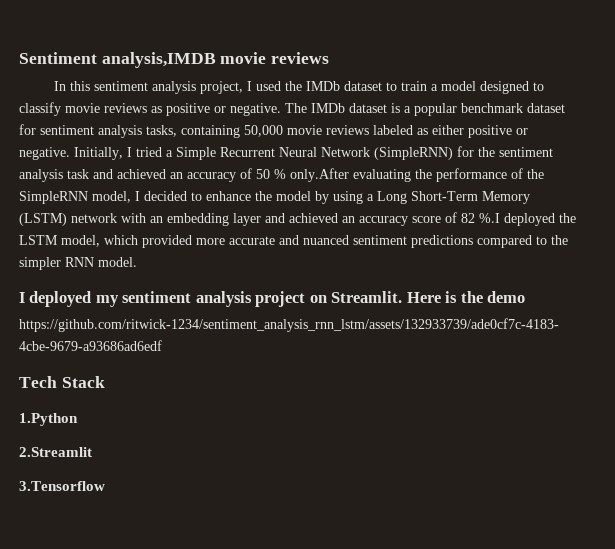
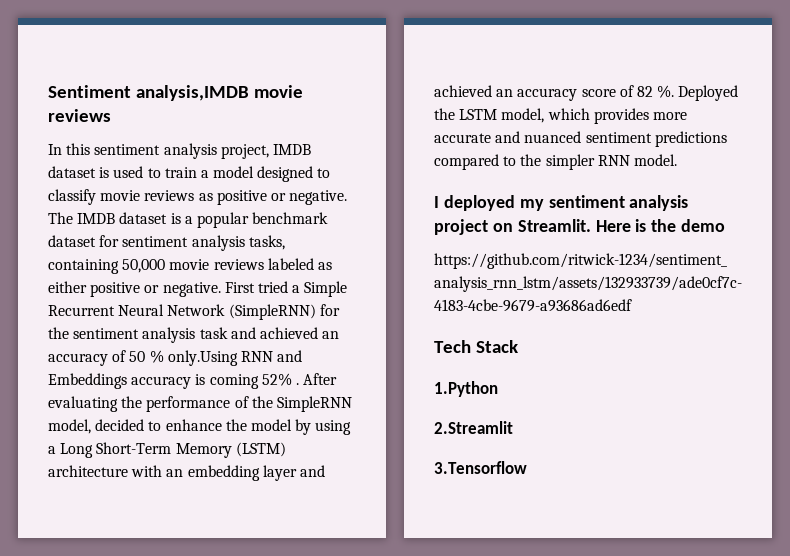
- In this sentiment analysis project, I used the IMDb dataset to train a model designed to classify movie reviews as positive or negative.
+ In this sentiment analysis project, IMDB dataset is used to train a model designed to classify movie reviews as positive or negative.
- The IMDb dataset is a popular benchmark dataset for sentiment analysis tasks, containing 50,000 movie reviews labeled as either positive or negative.
+ The IMDB dataset is a popular benchmark dataset for sentiment analysis tasks, containing 50,000 movie reviews labeled as either positive or negative.
- Initially, I tried a Simple Recurrent Neural Network (SimpleRNN) for the sentiment analysis task and achieved an accuracy of 50 % only.After evaluating the performance of the SimpleRNN model, I decided to enhance the model by using a Long Short-Term Memory (LSTM) network with an embedding layer and achieved an accuracy score of 82 %.I deployed the LSTM model, which provided more accurate and nuanced sentiment predictions compared to the simpler RNN model.
+ First tried a Simple Recurrent Neural Network (SimpleRNN) for the sentiment analysis task and achieved an accuracy of 50 % only.Using RNN and Embeddings accuracy is coming 52% . After evaluating the performance of the SimpleRNN model, decided to enhance the model by using a Long Short-Term Memory (LSTM) architecture with an embedding layer and achieved an accuracy score of 82 %. Deployed the LSTM model, which provides more accurate and nuanced sentiment predictions compared to the simpler RNN model.

